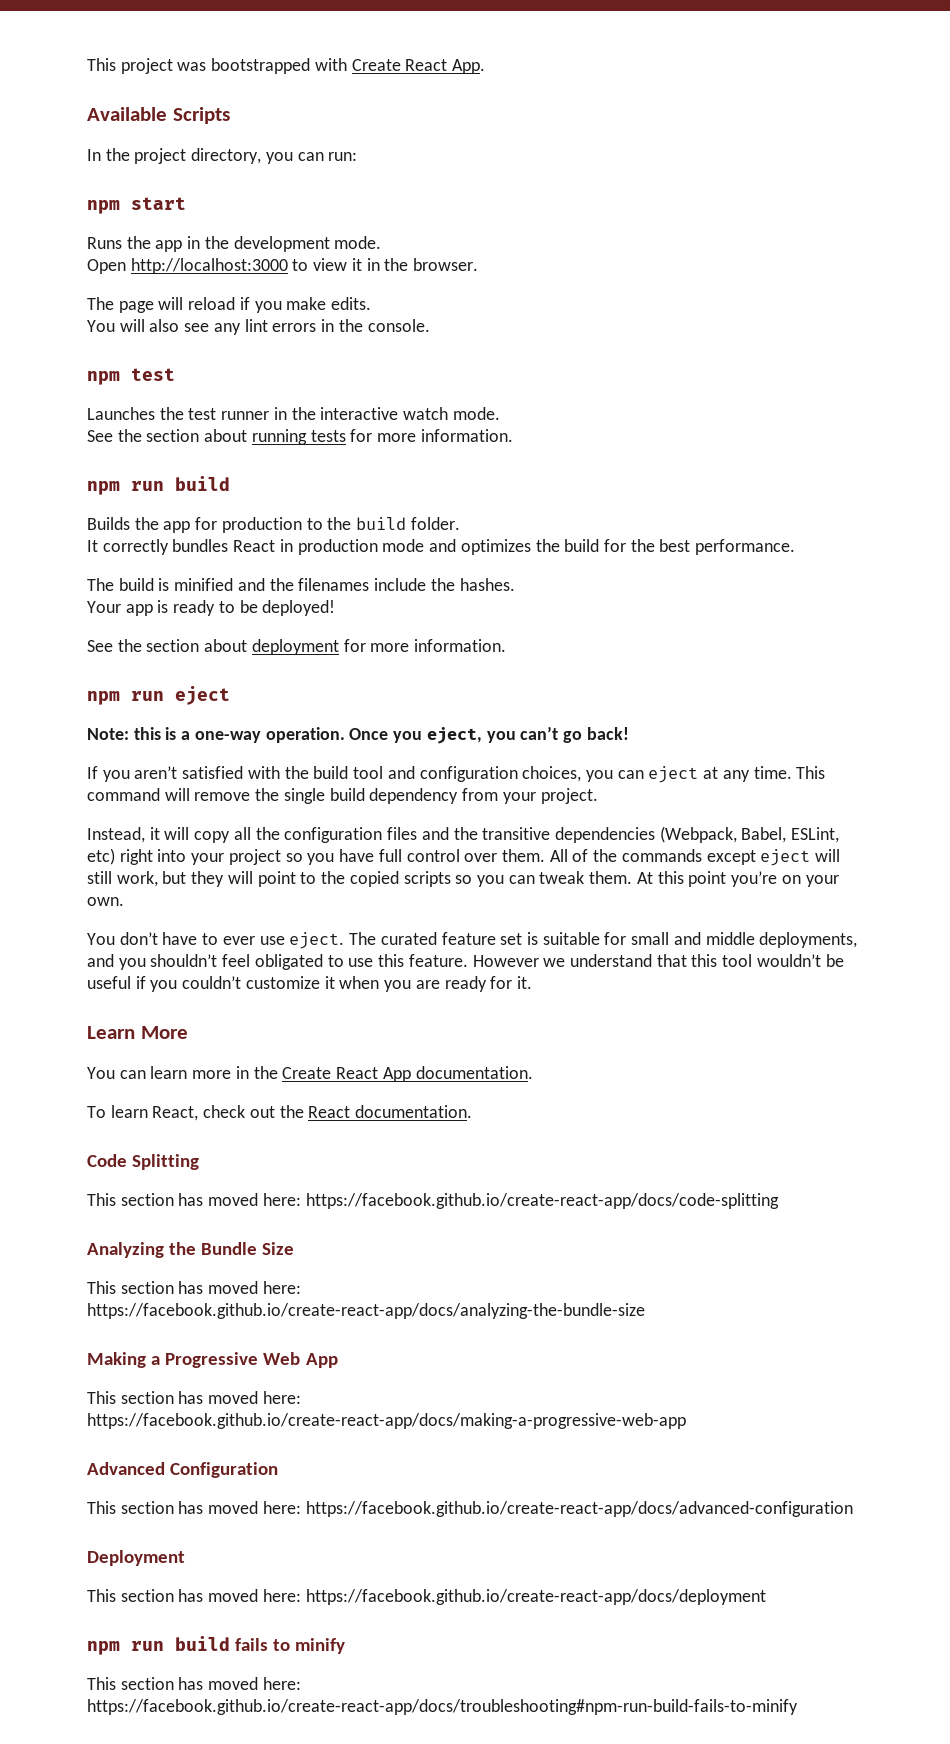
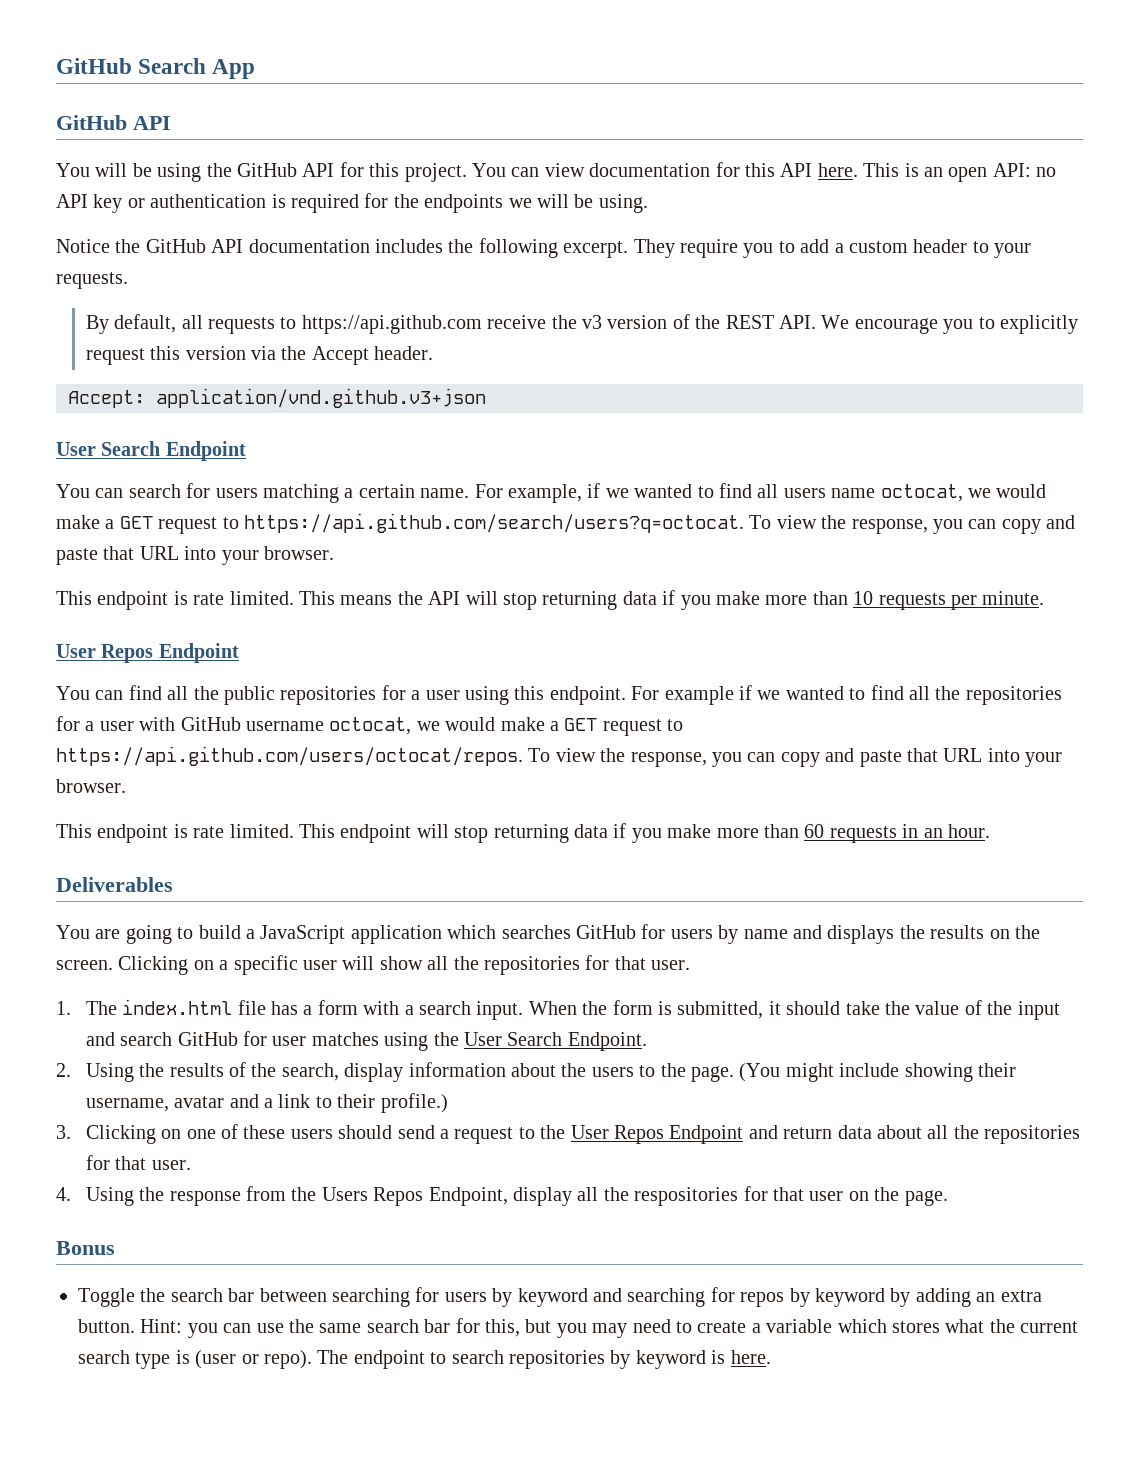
- This project was bootstrapped with Create React App.
- Available Scripts
- In the project directory, you can run:
- npm start
- Runs the app in the development mode.
- Open http://localhost:3000 to view it in the browser.
- The page will reload if you make edits.
- You will also see any lint errors in the console.
- npm test
- Launches the test runner in the interactive watch mode.
- See the section about running tests for more information.
- npm run build
- Builds the app for production to the build folder.
- It correctly bundles React in production mode and optimizes the build for the best performance.
- The build is minified and the filenames include the hashes.
- Your app is ready to be deployed!
- See the section about deployment for more information.
- npm run eject
- Note: this is a one-way operation. Once you eject, you can’t go back!
- If you aren’t satisfied with the build tool and configuration choices, you can eject at any time. This command will remove the single build dependency from your project.
- Instead, it will copy all the configuration files and the transitive dependencies (Webpack, Babel, ESLint, etc) right into your project so you have full control over them. All of the commands except eject will still work, but they will point to the copied scripts so you can tweak them. At this point you’re on your own.
- You don’t have to ever use eject. The curated feature set is suitable for small and middle deployments, and you shouldn’t feel obligated to use this feature. However we understand that this tool wouldn’t be useful if you couldn’t customize it when you are ready for it.
- Learn More
- You can learn more in the Create React App documentation.
- To learn React, check out the React documentation.
- Code Splitting
- This section has moved here: https://facebook.github.io/create-react-app/docs/code-splitting
- Analyzing the Bundle Size
- This section has moved here: https://facebook.github.io/create-react-app/docs/analyzing-the-bundle-size
- Making a Progressive Web App
- This section has moved here: https://facebook.github.io/create-react-app/docs/making-a-progressive-web-app
- Advanced Configuration
- This section has moved here: https://facebook.github.io/create-react-app/docs/advanced-configuration
- Deployment
- This section has moved here: https://facebook.github.io/create-react-app/docs/deployment
- npm run build fails to minify
- This section has moved here: https://facebook.github.io/create-react-app/docs/troubleshooting#npm-run-build-fails-to-minify
+ GitHub Search App
+ GitHub API
+ You will be using the GitHub API for this project. You can view documentation for this API here. This is an open API: no API key or authentication is required for the endpoints we will be using.
+ Notice the GitHub API documentation includes the following excerpt. They require you to add a custom header to your requests.
+ By default, all requests to https://api.github.com receive the v3 version of the REST API. We encourage you to explicitly request this version via the Accept header.
+ Accept: application/vnd.github.v3+json
+ User Search Endpoint
+ You can search for users matching a certain name. For example, if we wanted to find all users name octocat, we would make a GET request to https://api.github.com/search/users?q=octocat. To view the response, you can copy and paste that URL into your browser.
+ This endpoint is rate limited. This means the API will stop returning data if you make more than 10 requests per minute.
+ User Repos Endpoint
+ You can find all the public repositories for a user using this endpoint. For example if we wanted to find all the repositories for a user with GitHub username octocat, we would make a GET request to https://api.github.com/users/octocat/repos. To view the response, you can copy and paste that URL into your browser.
+ This endpoint is rate limited. This endpoint will stop returning data if you make more than 60 requests in an hour.
+ Deliverables
+ You are going to build a JavaScript application which searches GitHub for users by name and displays the results on the screen. Clicking on a specific user will show all the repositories for that user.
+ 1. The index.html file has a form with a search input. When the form is submitted, it should take the value of the input and search GitHub for user matches using the User Search Endpoint.
+ 2. Using the results of the search, display information about the users to the page. (You might include showing their username, avatar and a link to their profile.)
+ 3. Clicking on one of these users should send a request to the User Repos Endpoint and return data about all the repositories for that user.
+ 4. Using the response from the Users Repos Endpoint, display all the respositories for that user on the page.
+ Bonus
+ Toggle the search bar between searching for users by keyword and searching for repos by keyword by adding an extra button. Hint: you can use the same search bar for this, but you may need to create a variable which stores what the current search type is (user or repo). The endpoint to search repositories by keyword is here.

